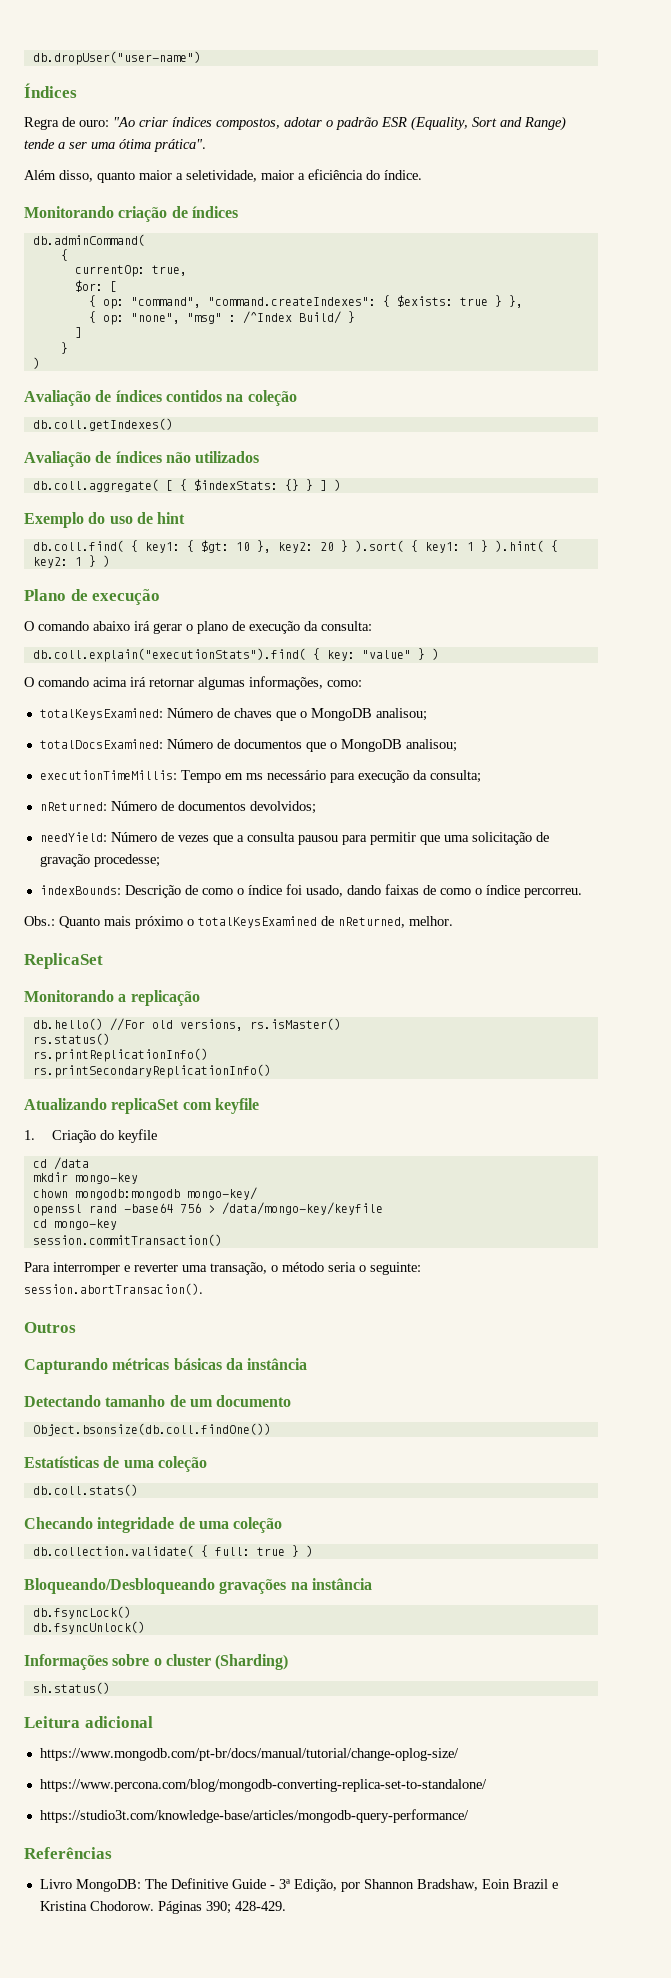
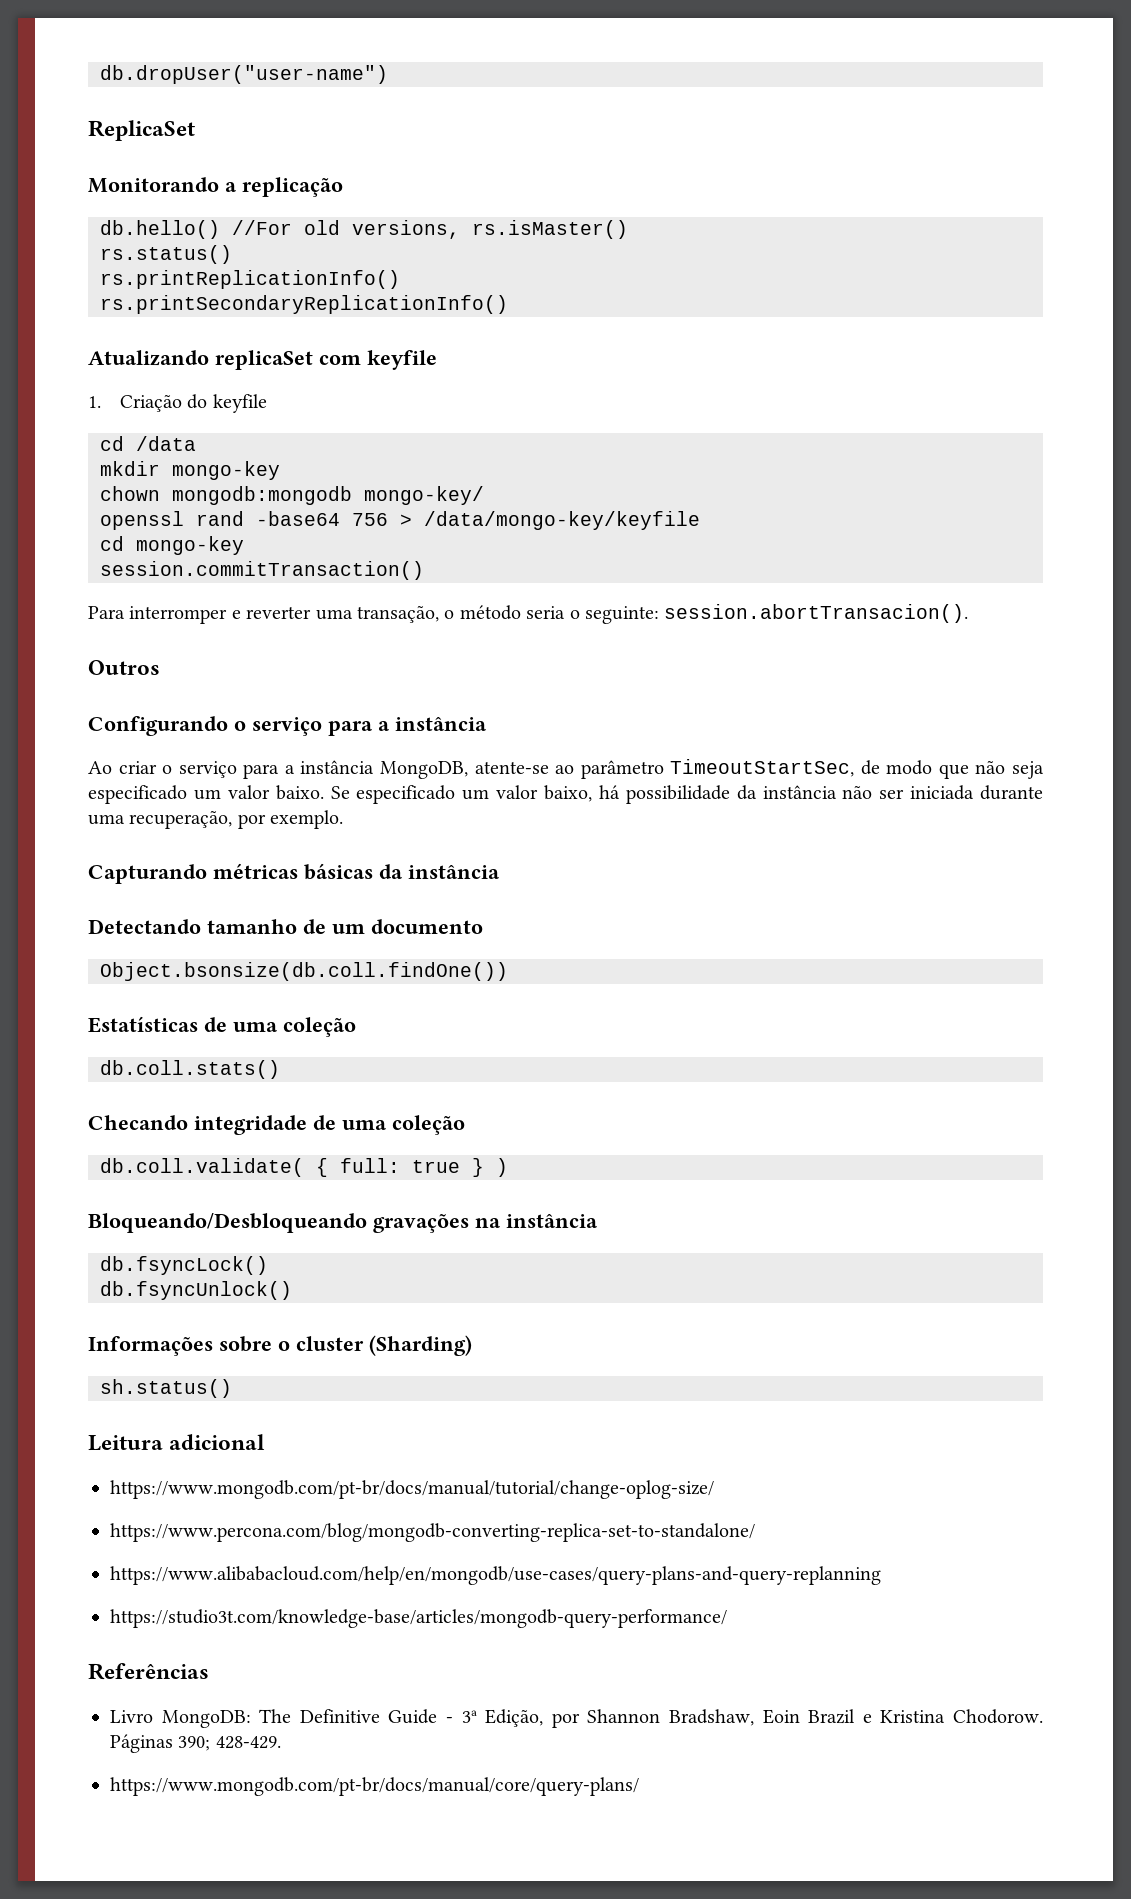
- Índices
- Regra de ouro: "Ao criar índices compostos, adotar o padrão ESR (Equality, Sort and Range) tende a ser uma ótima prática".
- Além disso, quanto maior a seletividade, maior a eficiência do índice.
- Monitorando criação de índices
- db.adminCommand(
- {
- currentOp: true,
- $or: [
- { op: "command", "command.createIndexes": { $exists: true } },
- { op: "none", "msg" : /^Index Build/ }
- ]
- }
- )
- Avaliação de índices contidos na coleção
- db.coll.getIndexes()
- Avaliação de índices não utilizados
- db.coll.aggregate( [ { $indexStats: {} } ] )
- Exemplo do uso de hint
- db.coll.find( { key1: { $gt: 10 }, key2: 20 } ).sort( { key1: 1 } ).hint( { key2: 1 } )
- Plano de execução
- O comando abaixo irá gerar o plano de execução da consulta:
- db.coll.explain("executionStats").find( { key: "value" } )
- O comando acima irá retornar algumas informações, como:
- totalKeysExamined: Número de chaves que o MongoDB analisou;
- totalDocsExamined: Número de documentos que o MongoDB analisou;
- executionTimeMillis: Tempo em ms necessário para execução da consulta;
- nReturned: Número de documentos devolvidos;
- needYield: Número de vezes que a consulta pausou para permitir que uma solicitação de gravação procedesse;
- indexBounds: Descrição de como o índice foi usado, dando faixas de como o índice percorreu.
- Obs.: Quanto mais próximo o totalKeysExamined de nReturned, melhor.
+ Configurando o serviço para a instância
+ Ao criar o serviço para a instância MongoDB, atente-se ao parâmetro TimeoutStartSec, de modo que não seja especificado um valor baixo. Se especificado um valor baixo, há possibilidade da instância não ser iniciada durante uma recuperação, por exemplo.
- db.collection.validate( { full: true } )
+ db.coll.validate( { full: true } )
+ https://www.alibabacloud.com/help/en/mongodb/use-cases/query-plans-and-query-replanning
+ https://www.mongodb.com/pt-br/docs/manual/core/query-plans/

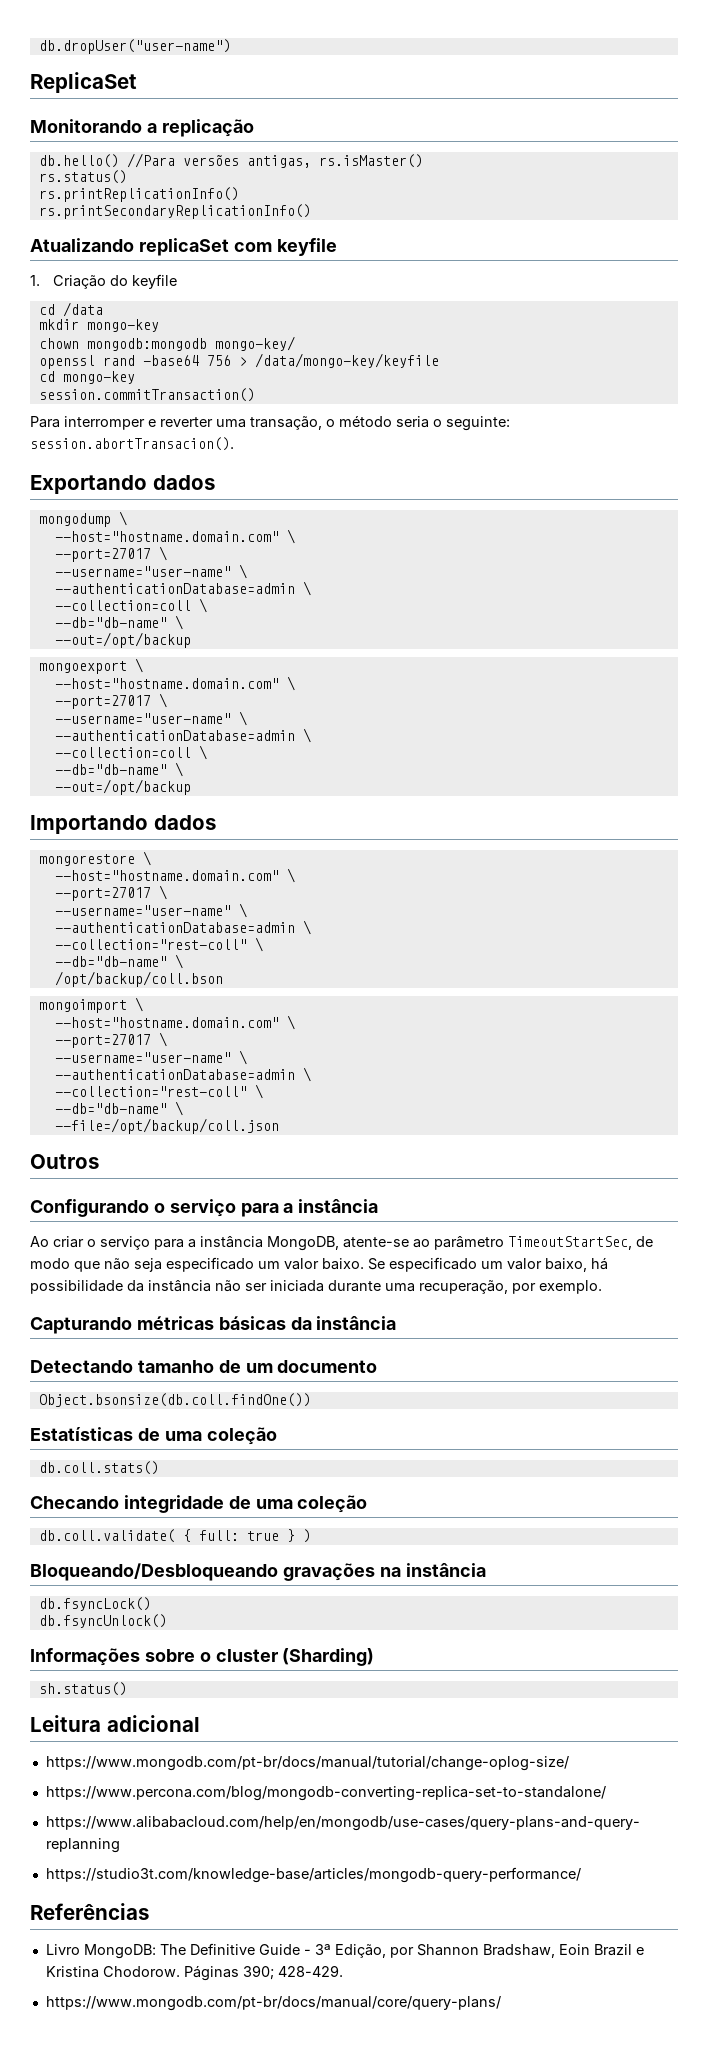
- db.hello() //For old versions, rs.isMaster()
+ db.hello() //Para versões antigas, rs.isMaster()
+ Exportando dados
+ mongodump \
+ --host="hostname.domain.com" \
+ --port=27017 \
+ --username="user-name" \
+ --authenticationDatabase=admin \
+ --collection=coll \
+ --db="db-name" \
+ --out=/opt/backup
+ mongoexport \
+ --host="hostname.domain.com" \
+ --port=27017 \
+ --username="user-name" \
+ --authenticationDatabase=admin \
+ --collection=coll \
+ --db="db-name" \
+ --out=/opt/backup
+ Importando dados
+ mongorestore \
+ --host="hostname.domain.com" \
+ --port=27017 \
+ --username="user-name" \
+ --authenticationDatabase=admin \
+ --collection="rest-coll" \
+ --db="db-name" \
+ /opt/backup/coll.bson
+ mongoimport \
+ --host="hostname.domain.com" \
+ --port=27017 \
+ --username="user-name" \
+ --authenticationDatabase=admin \
+ --collection="rest-coll" \
+ --db="db-name" \
+ --file=/opt/backup/coll.json

